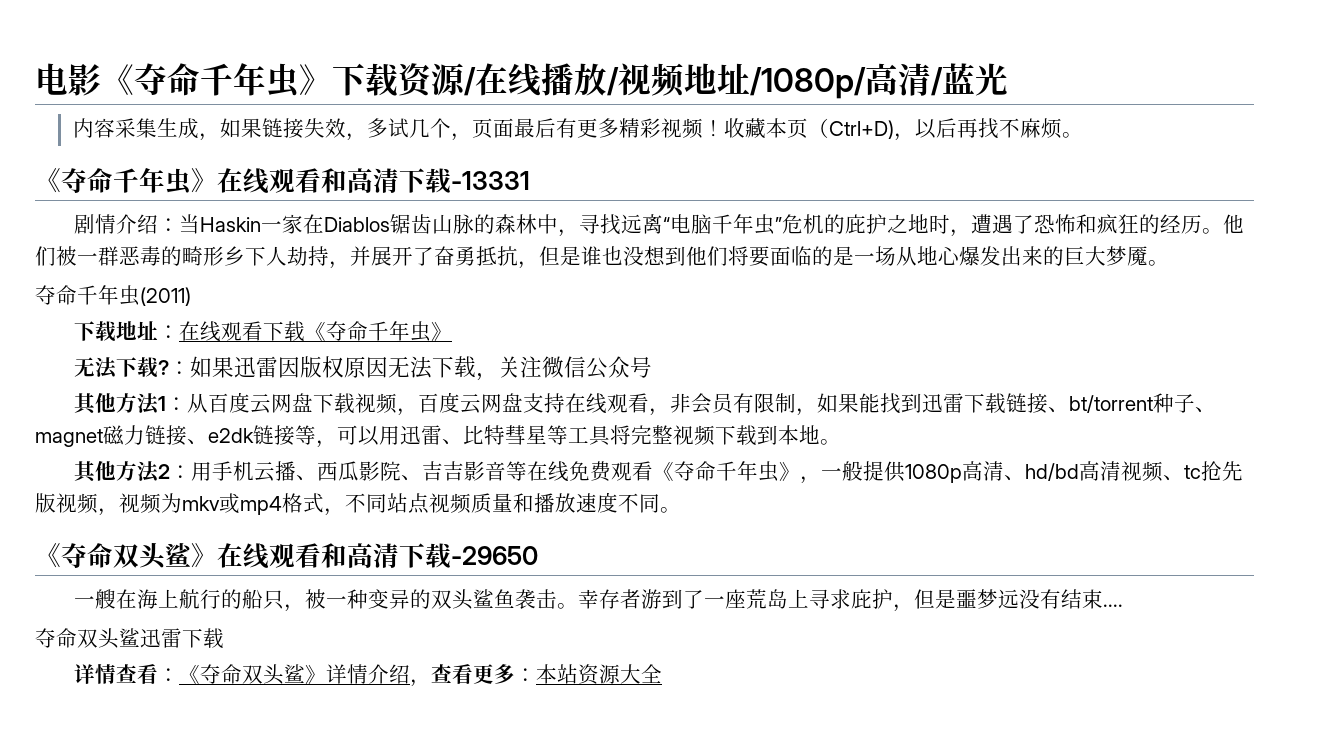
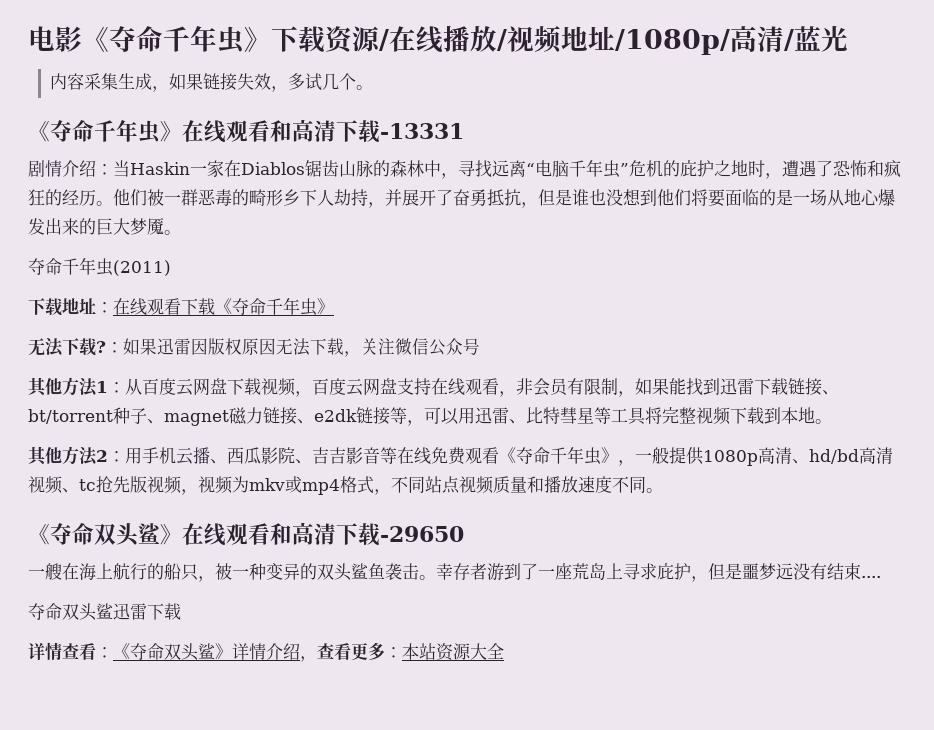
- 内容采集生成，如果链接失效，多试几个，页面最后有更多精彩视频！收藏本页（Ctrl+D)，以后再找不麻烦。
+ 内容采集生成，如果链接失效，多试几个。

